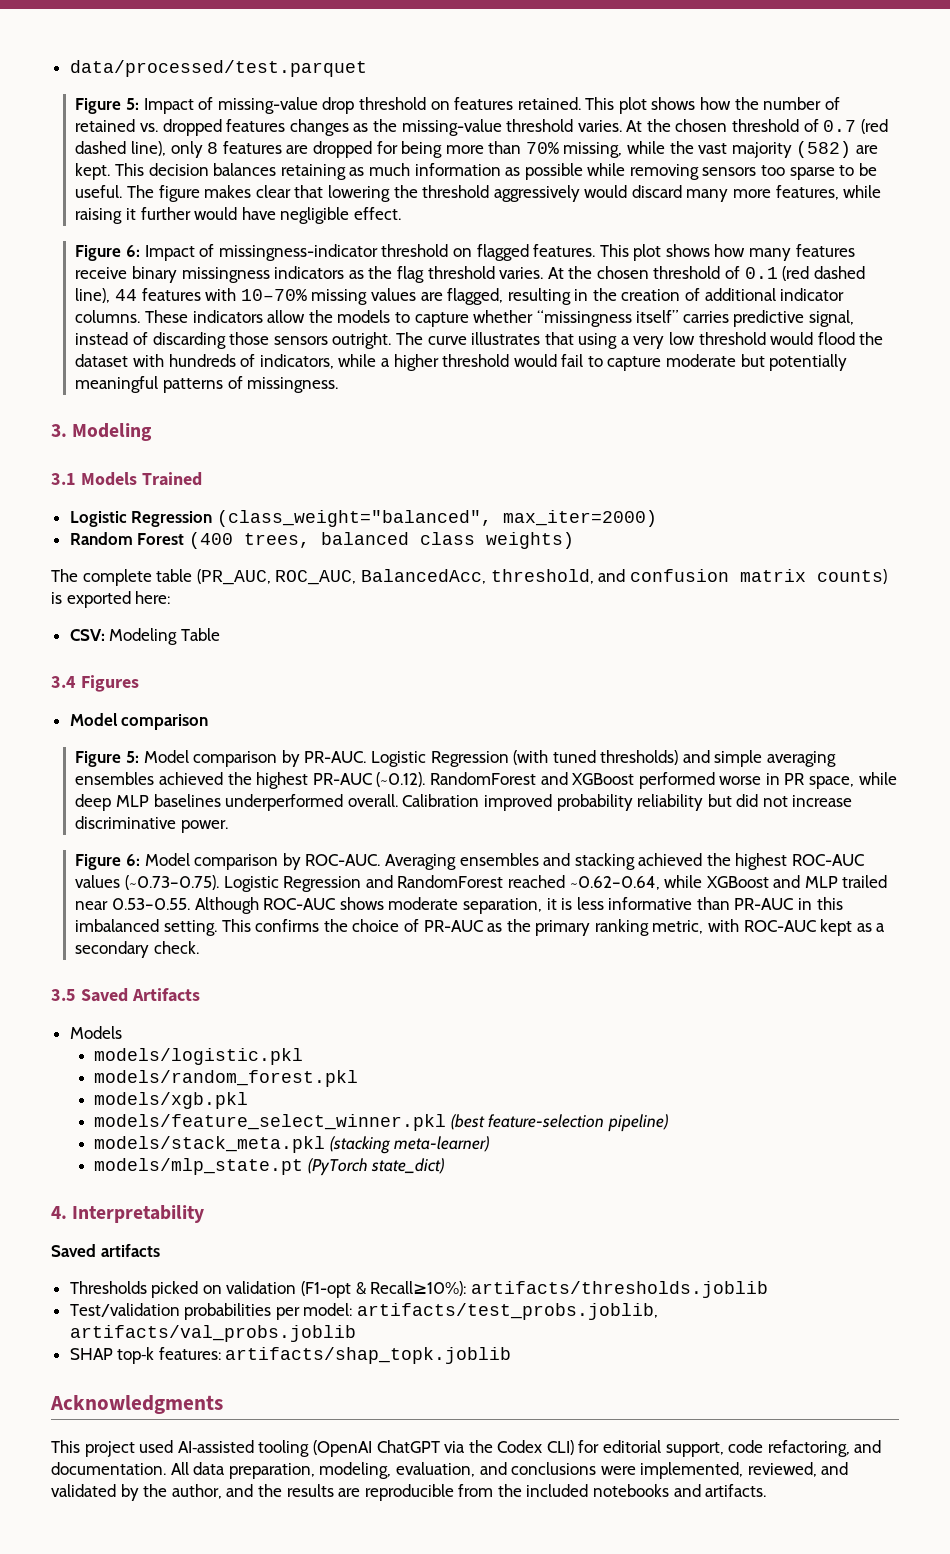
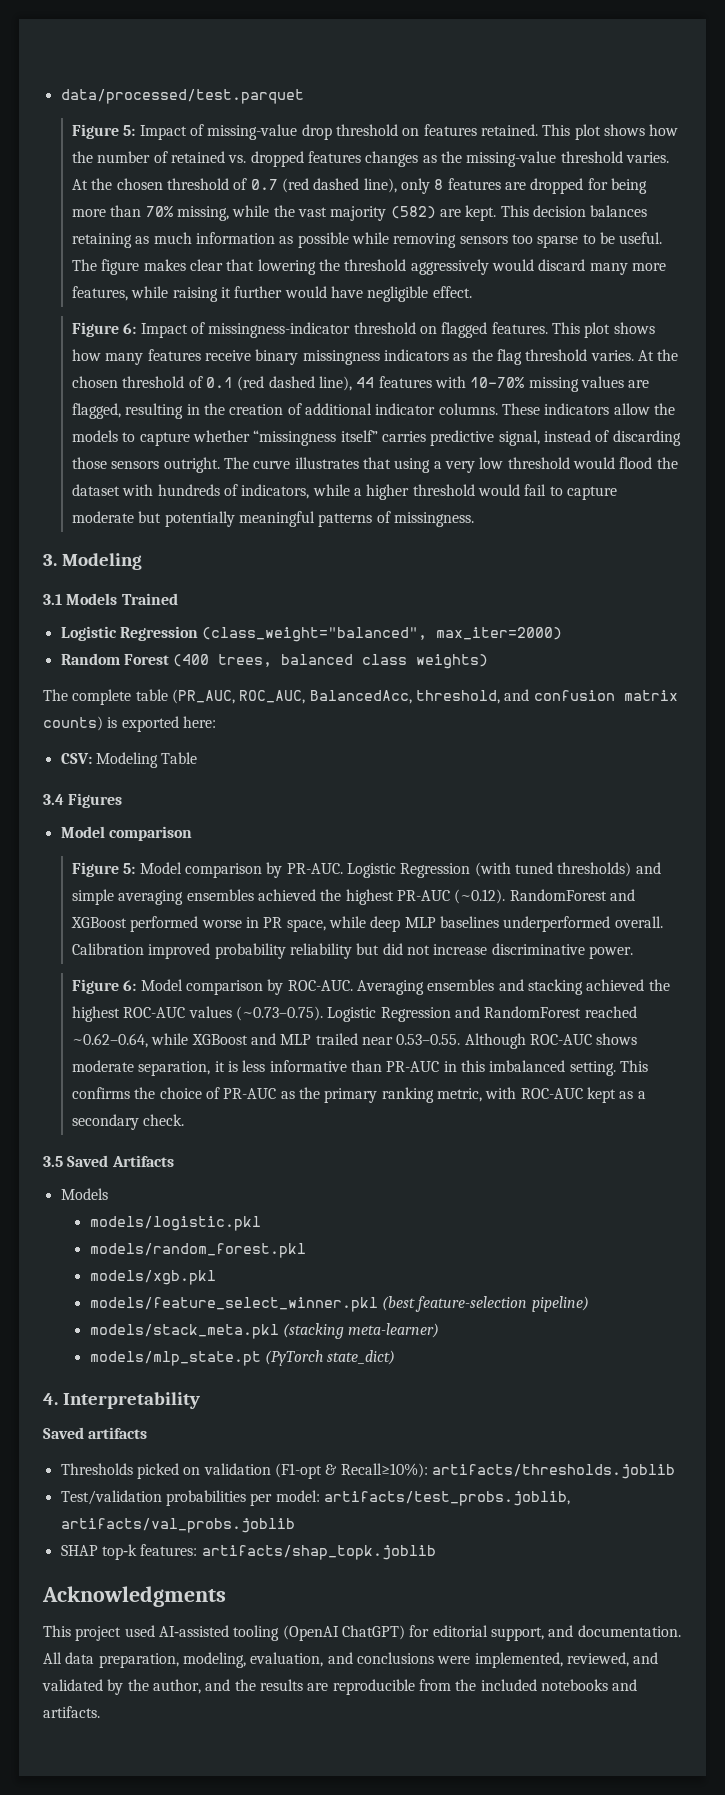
- This project used AI‑assisted tooling (OpenAI ChatGPT via the Codex CLI) for editorial support, code refactoring, and documentation.
+ This project used AI‑assisted tooling (OpenAI ChatGPT) for editorial support, and documentation.

